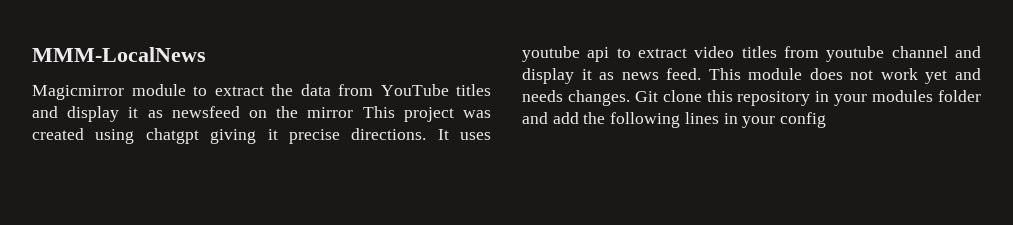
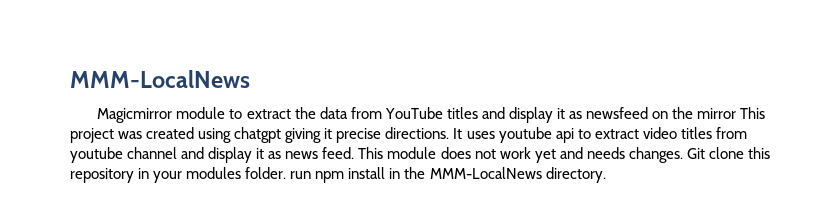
- Git clone this repository in your modules folder and add the following lines in your config
+ Git clone this repository in your modules folder. run npm install in the MMM-LocalNews directory.

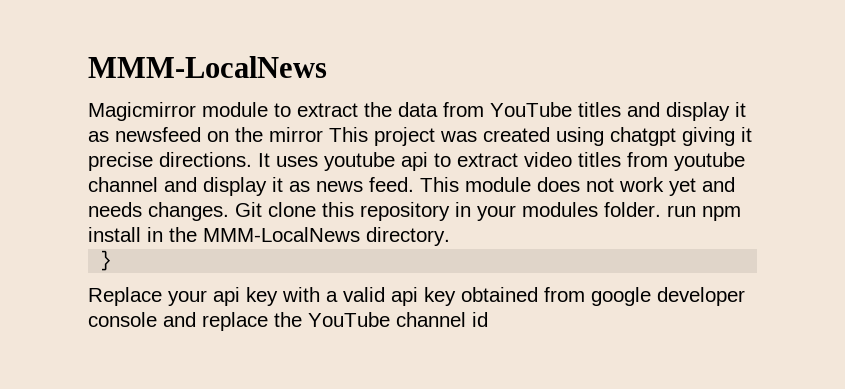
+ }
+ Replace your api key with a valid api key obtained from google developer console and replace the YouTube channel id

